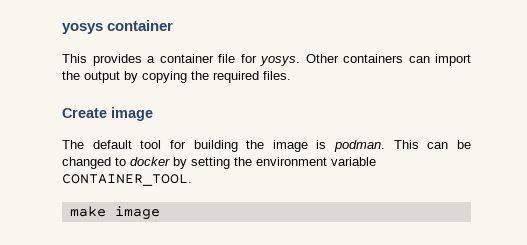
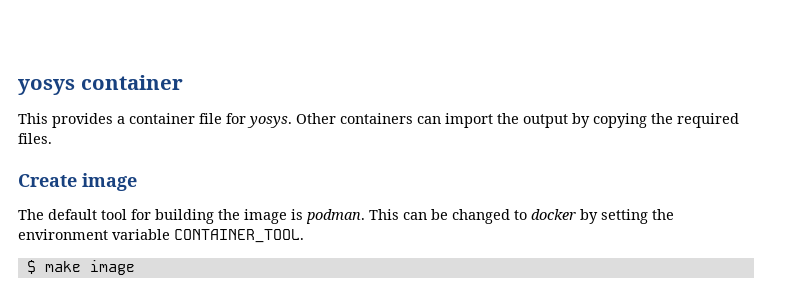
- make image
+ $ make image

